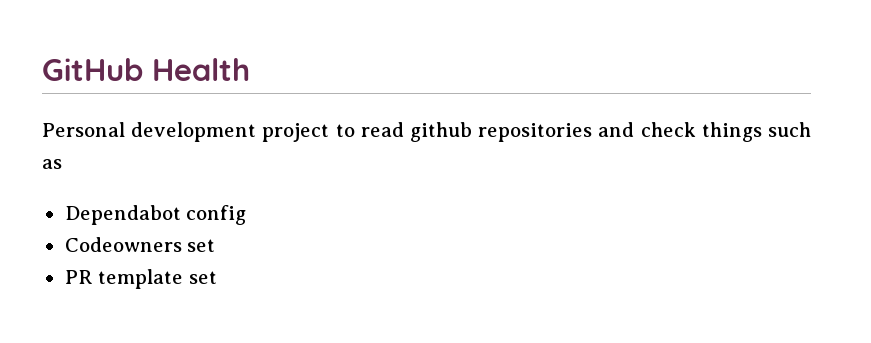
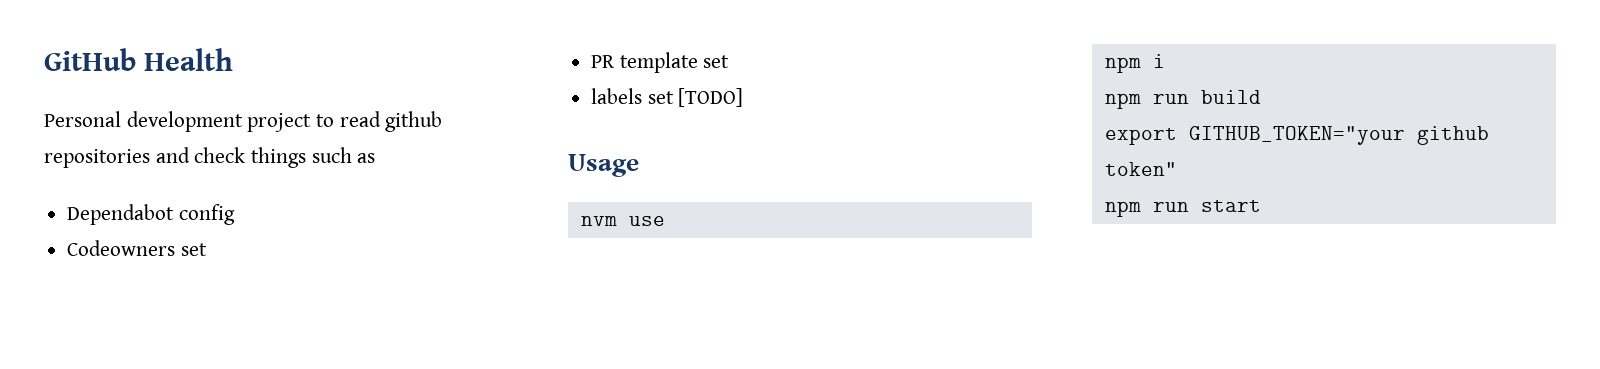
+ labels set [TODO]
+ Usage
+ nvm use
+ npm i
+ npm run build
+ export GITHUB_TOKEN="your github token"
+ npm run start

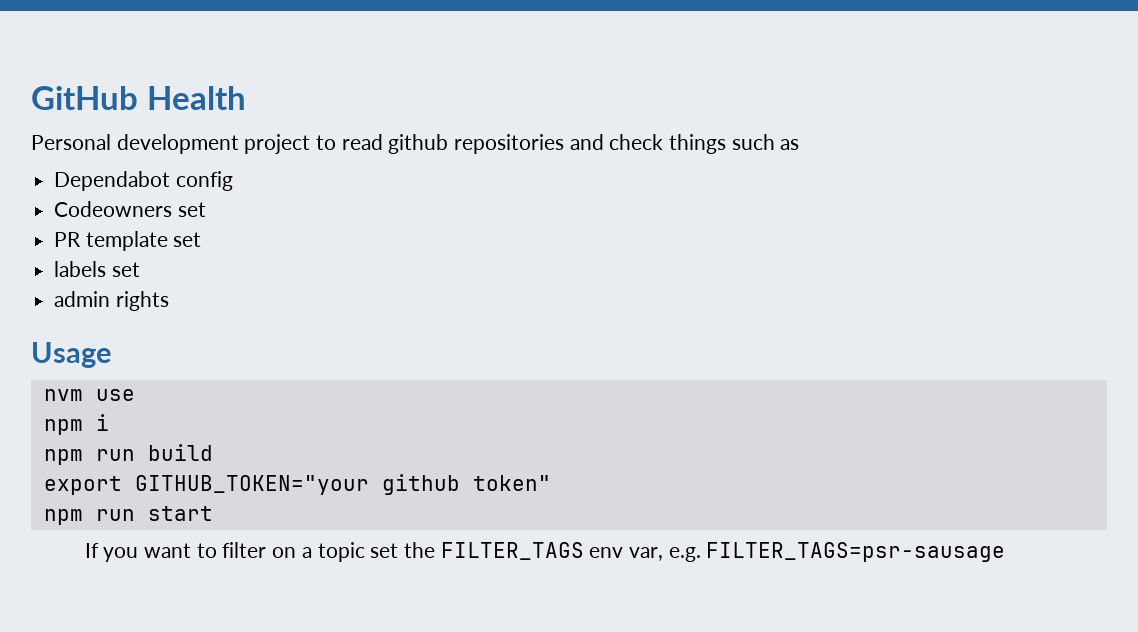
- labels set [TODO]
+ labels set
+ admin rights
+ If you want to filter on a topic set the FILTER_TAGS env var, e.g. FILTER_TAGS=psr-sausage

